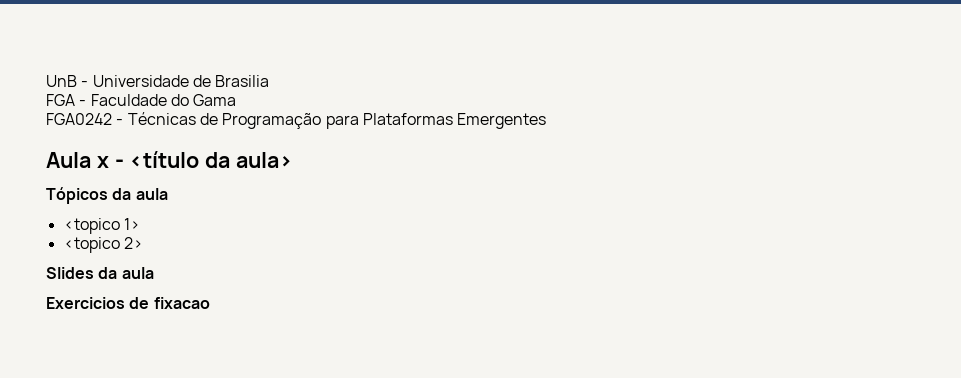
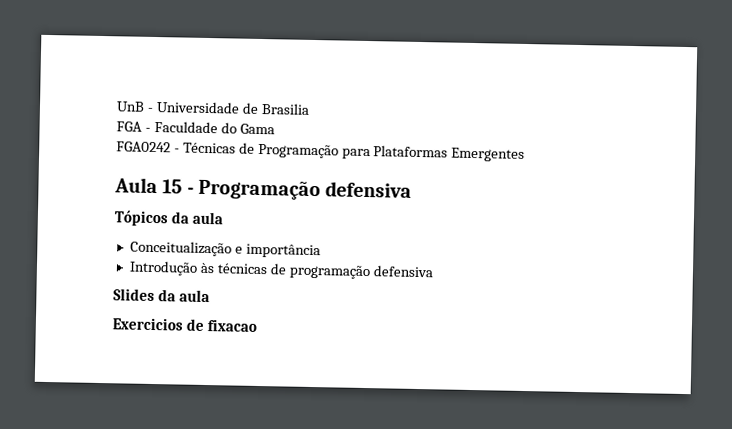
- Aula x - <título da aula>
+ Aula 15 - Programação defensiva
  Tópicos da aula
- <topico 1>
- <topico 2>
+ Conceitualização e importância
+ Introdução às técnicas de programação defensiva

